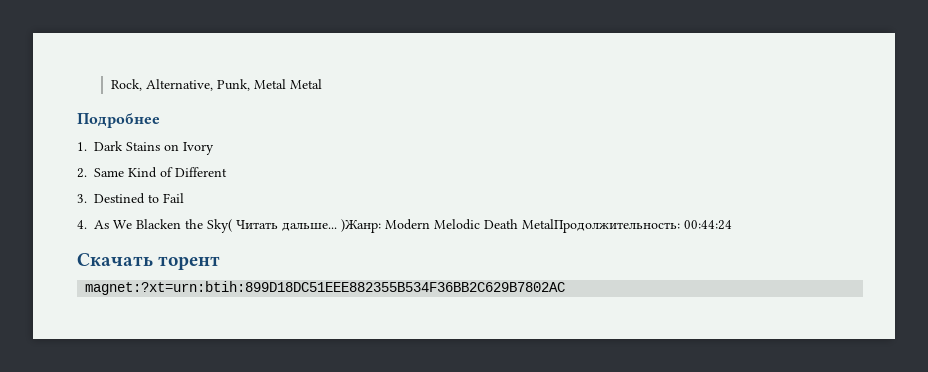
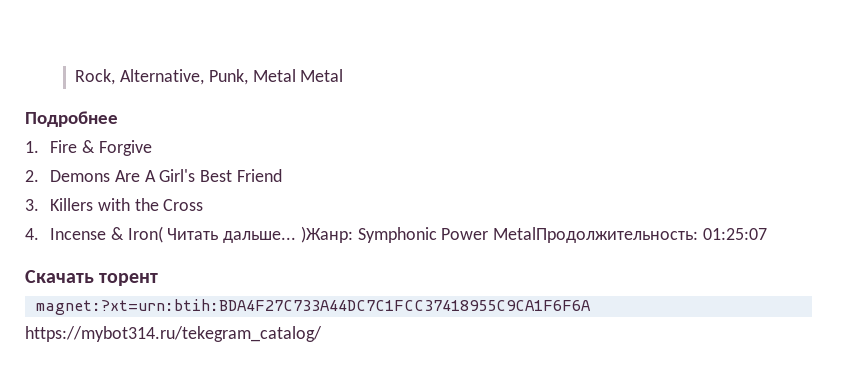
- 1. Dark Stains on Ivory
- 2. Same Kind of Different
- 3. Destined to Fail
- 4. As We Blacken the Sky( Читать дальше... )Жанр: Modern Melodic Death MetalПродолжительность: 00:44:24
+ 1. Fire & Forgive
+ 2. Demons Are A Girl's Best Friend
+ 3. Killers with the Cross
+ 4. Incense & Iron( Читать дальше... )Жанр: Symphonic Power MetalПродолжительность: 01:25:07
- magnet:?xt=urn:btih:899D18DC51EEE882355B534F36BB2C629B7802AC
+ magnet:?xt=urn:btih:BDA4F27C733A44DC7C1FCC37418955C9CA1F6F6A
+ https://mybot314.ru/tekegram_catalog/

